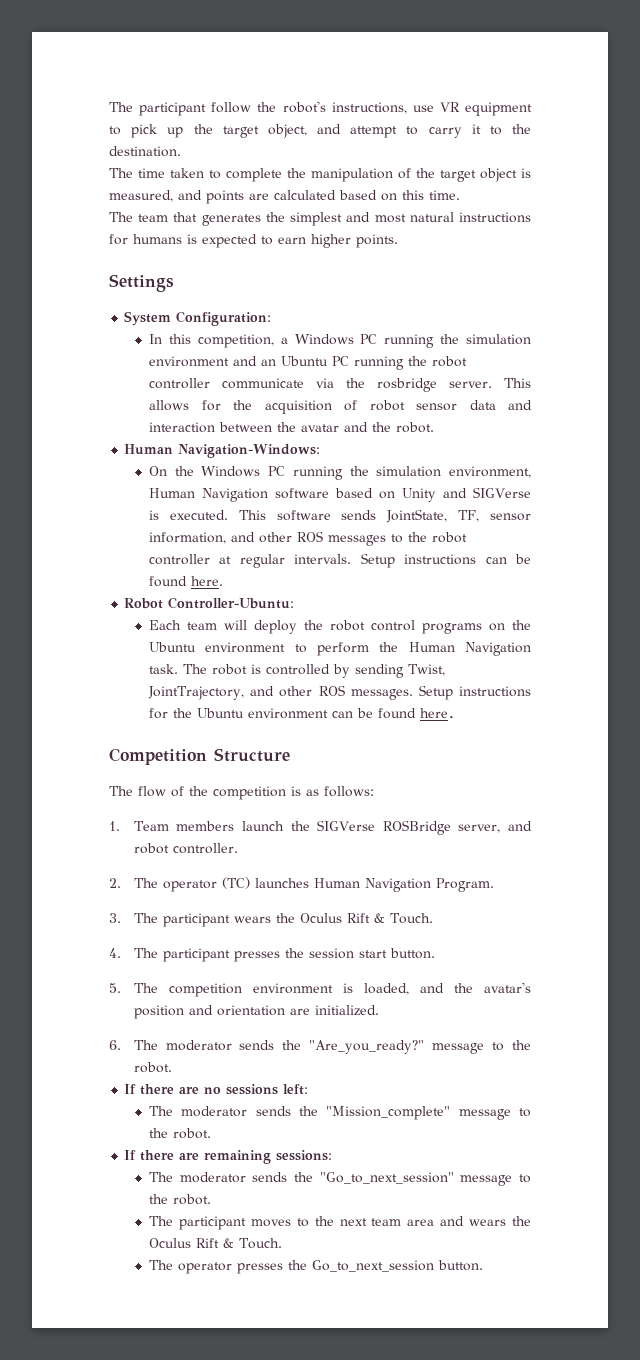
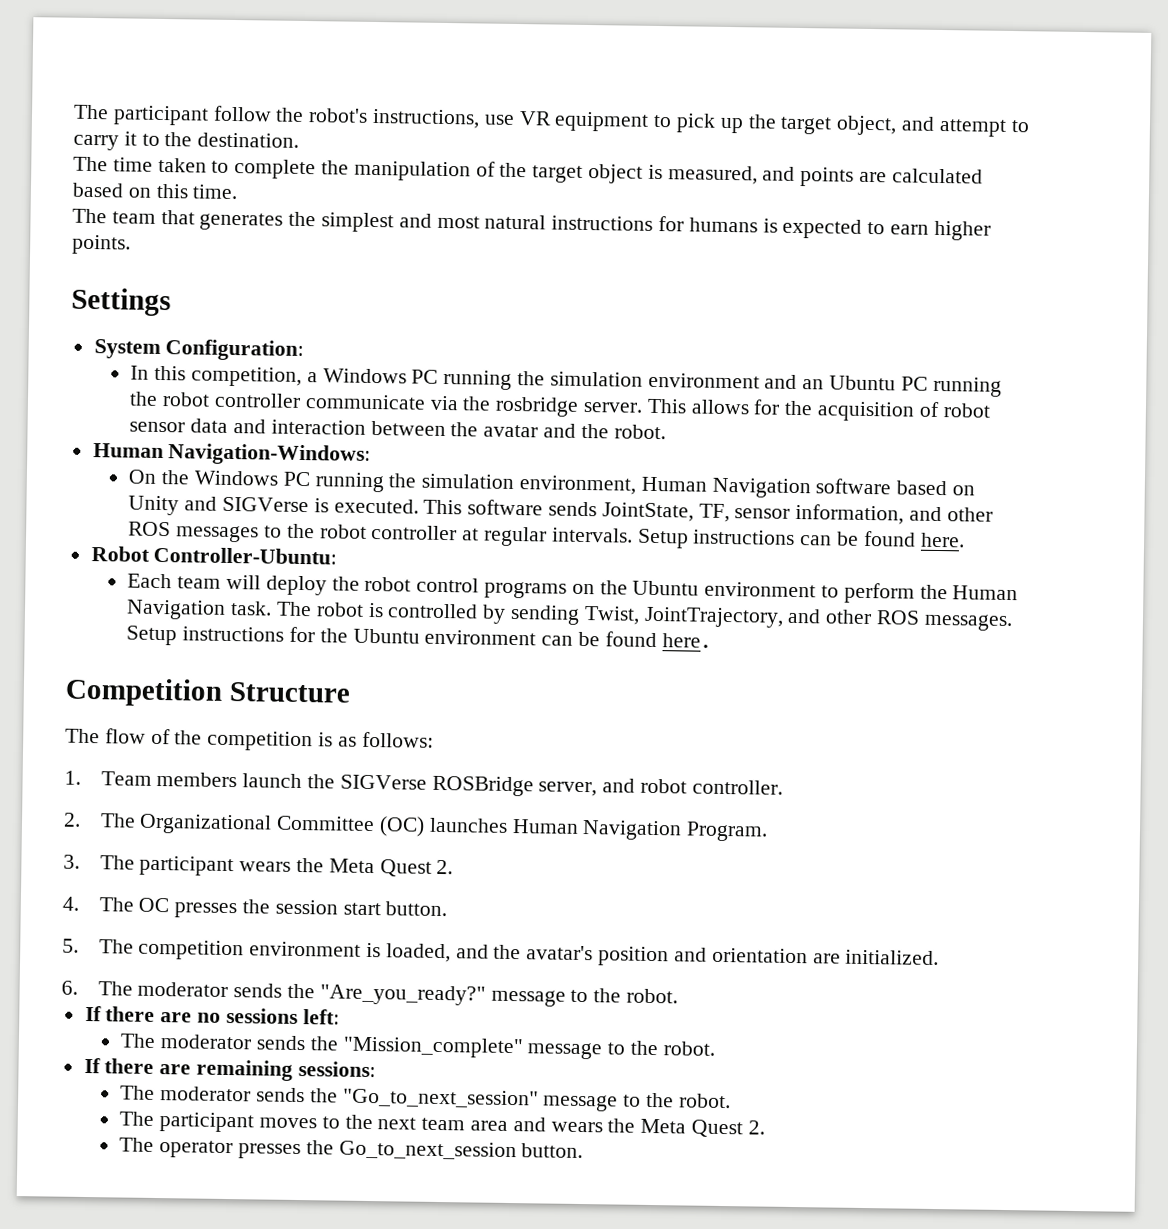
- 2. The operator (TC) launches Human Navigation Program.
+ 2. The Organizational Committee (OC) launches Human Navigation Program.
- 3. The participant wears the Oculus Rift & Touch.
+ 3. The participant wears the Meta Quest 2.
- 4. The participant presses the session start button.
+ 4. The OC presses the session start button.
- The participant moves to the next team area and wears the Oculus Rift & Touch.
+ The participant moves to the next team area and wears the Meta Quest 2.

